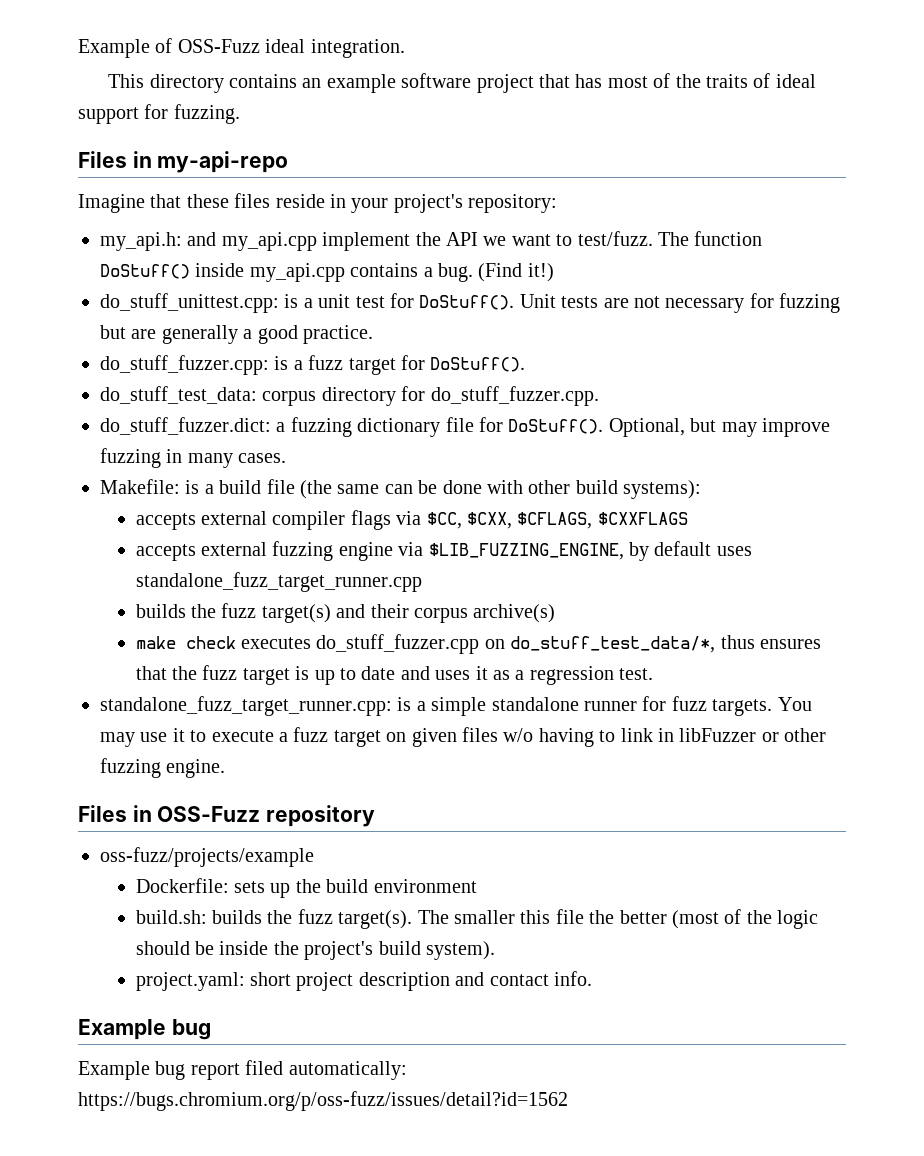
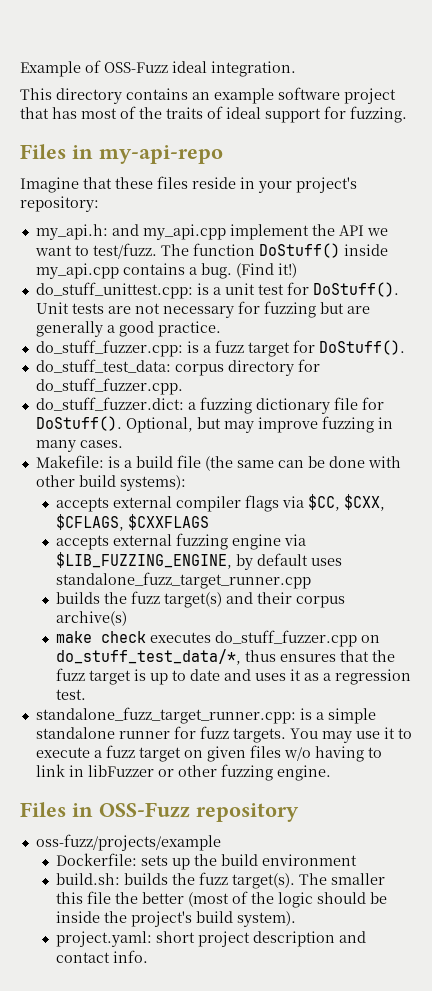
  project.yaml: short project description and contact info.
- Example bug
- Example bug report filed automatically: https://bugs.chromium.org/p/oss-fuzz/issues/detail?id=1562

